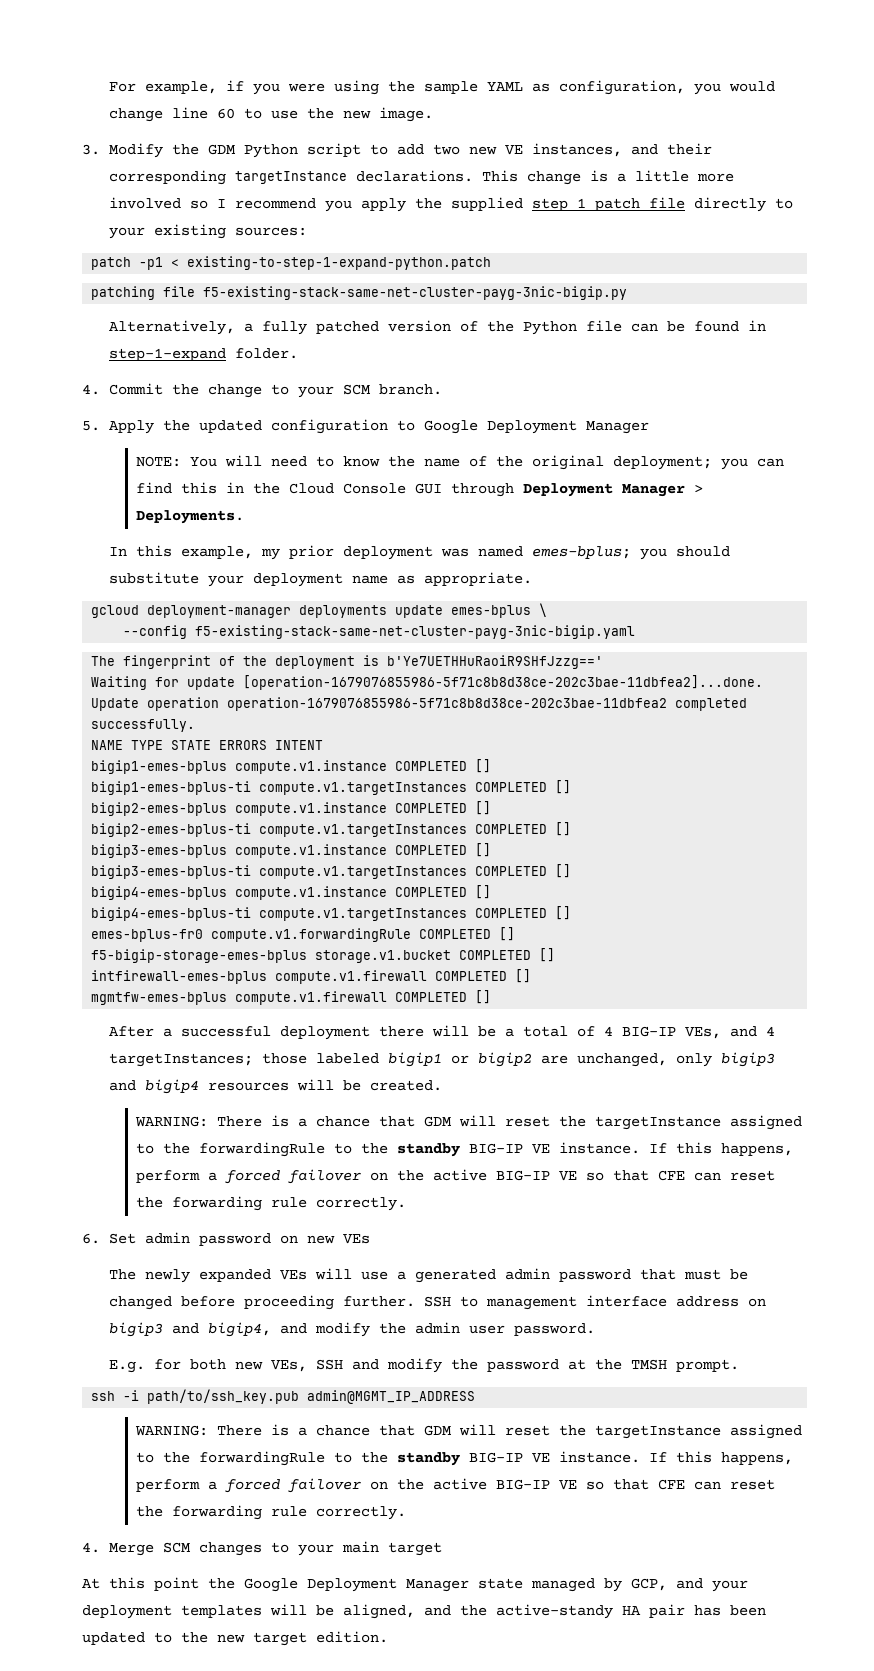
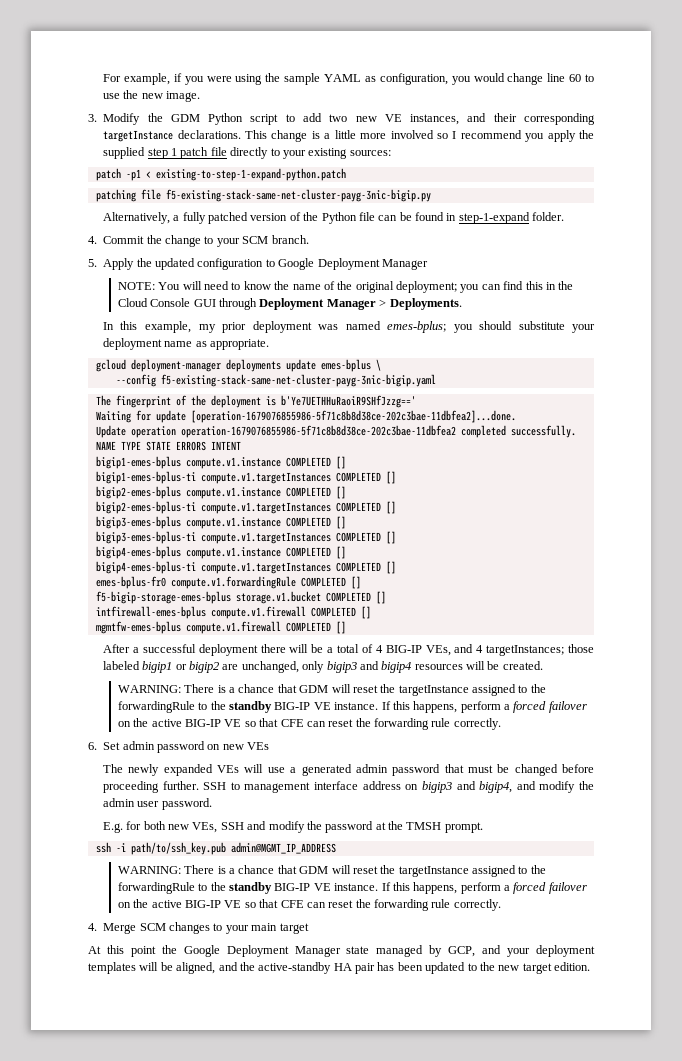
- At this point the Google Deployment Manager state managed by GCP, and your deployment templates will be aligned, and the active-standy HA pair has been updated to the new target edition.
+ At this point the Google Deployment Manager state managed by GCP, and your deployment templates will be aligned, and the active-standby HA pair has been updated to the new target edition.

